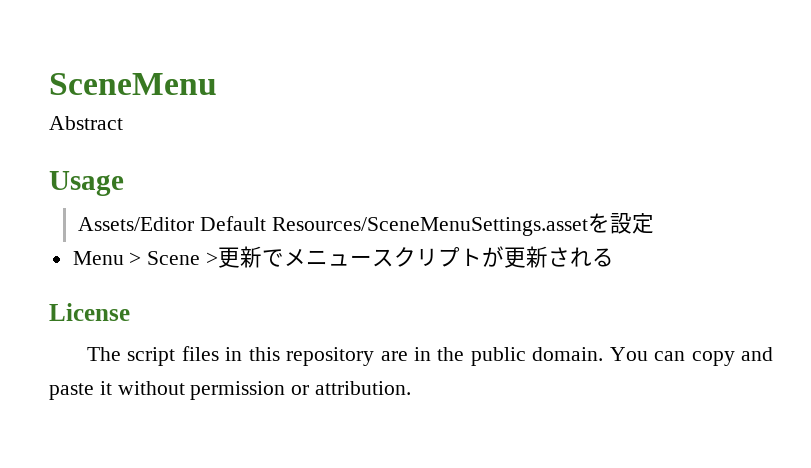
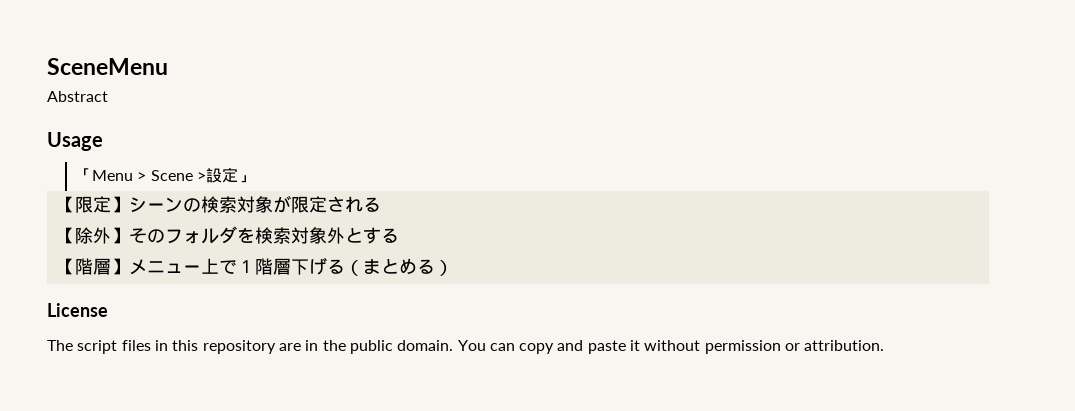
- Assets/Editor Default Resources/SceneMenuSettings.assetを設定
- Menu > Scene >更新でメニュースクリプトが更新される
+ 「Menu > Scene >設定」
+ 【限定】シーンの検索対象が限定される
+ 【除外】そのフォルダを検索対象外とする
+ 【階層】メニュー上で１階層下げる（まとめる）

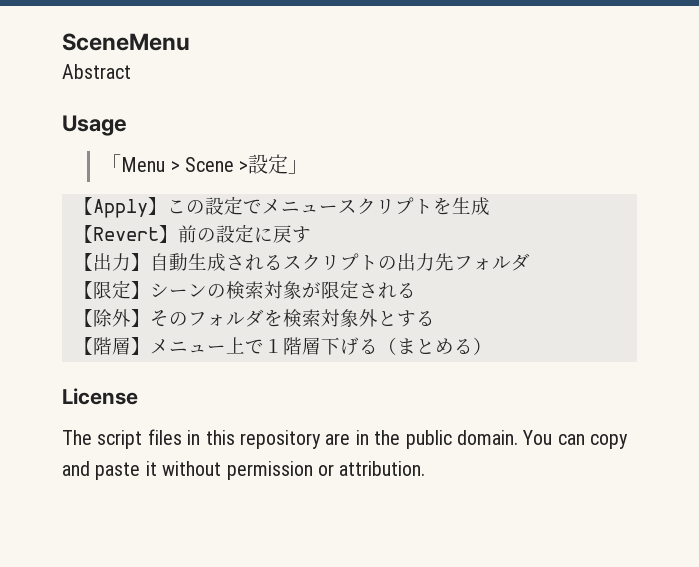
+ 【Apply】この設定でメニュースクリプトを生成
+ 【Revert】前の設定に戻す
+ 【出力】自動生成されるスクリプトの出力先フォルダ

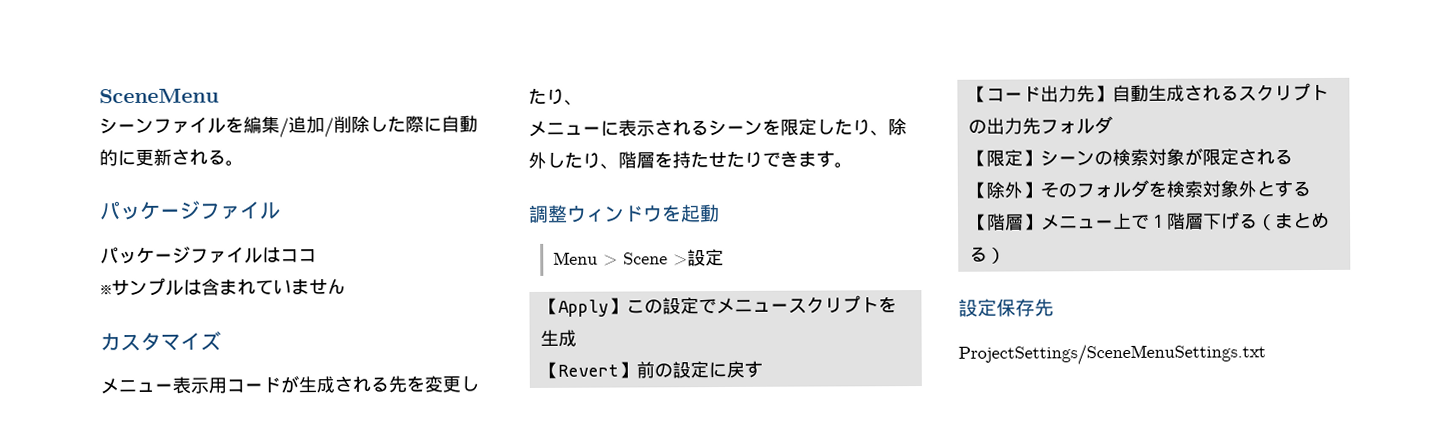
- Abstract
- Usage
- 「Menu > Scene >設定」
+ シーンファイルを編集/追加/削除した際に自動的に更新される。
+ パッケージファイル
+ パッケージファイルはココ
+ ※サンプルは含まれていません
+ カスタマイズ
+ メニュー表示用コードが生成される先を変更したり、
+ メニューに表示されるシーンを限定したり、除外したり、階層を持たせたりできます。
+ 調整ウィンドウを起動
+ Menu > Scene >設定
- 【出力】自動生成されるスクリプトの出力先フォルダ
+ 【コード出力先】自動生成されるスクリプトの出力先フォルダ
- License
- The script files in this repository are in the public domain. You can copy and paste it without permission or attribution.
+ 設定保存先
+ ProjectSettings/SceneMenuSettings.txt

